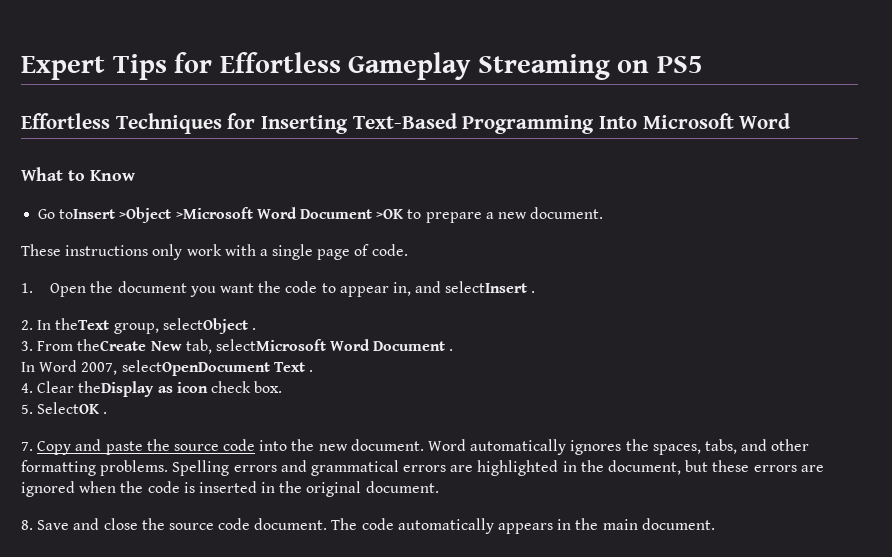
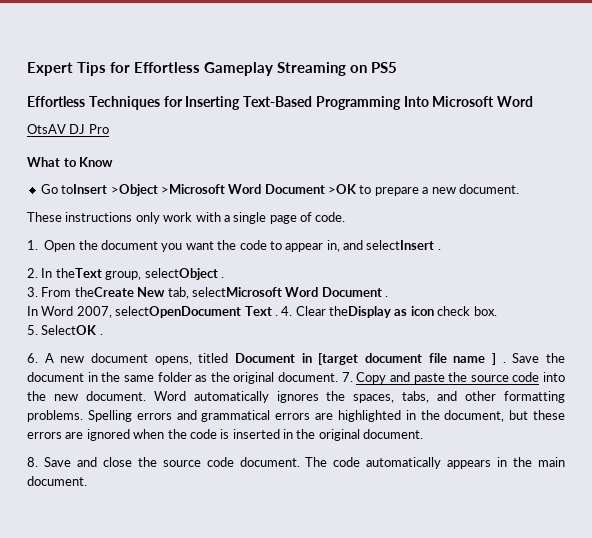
+ OtsAV DJ Pro
- In Word 2007, selectOpenDocument Text .
- 4. Clear theDisplay as icon check box.
+ In Word 2007, selectOpenDocument Text . 4. Clear theDisplay as icon check box.
+ 6. A new document opens, titled Document in [target document file name ] . Save the document in the same folder as the original document.

